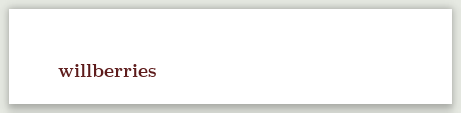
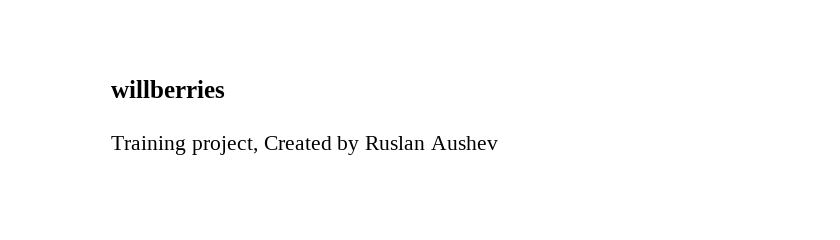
+ Training project, Created by Ruslan Aushev

